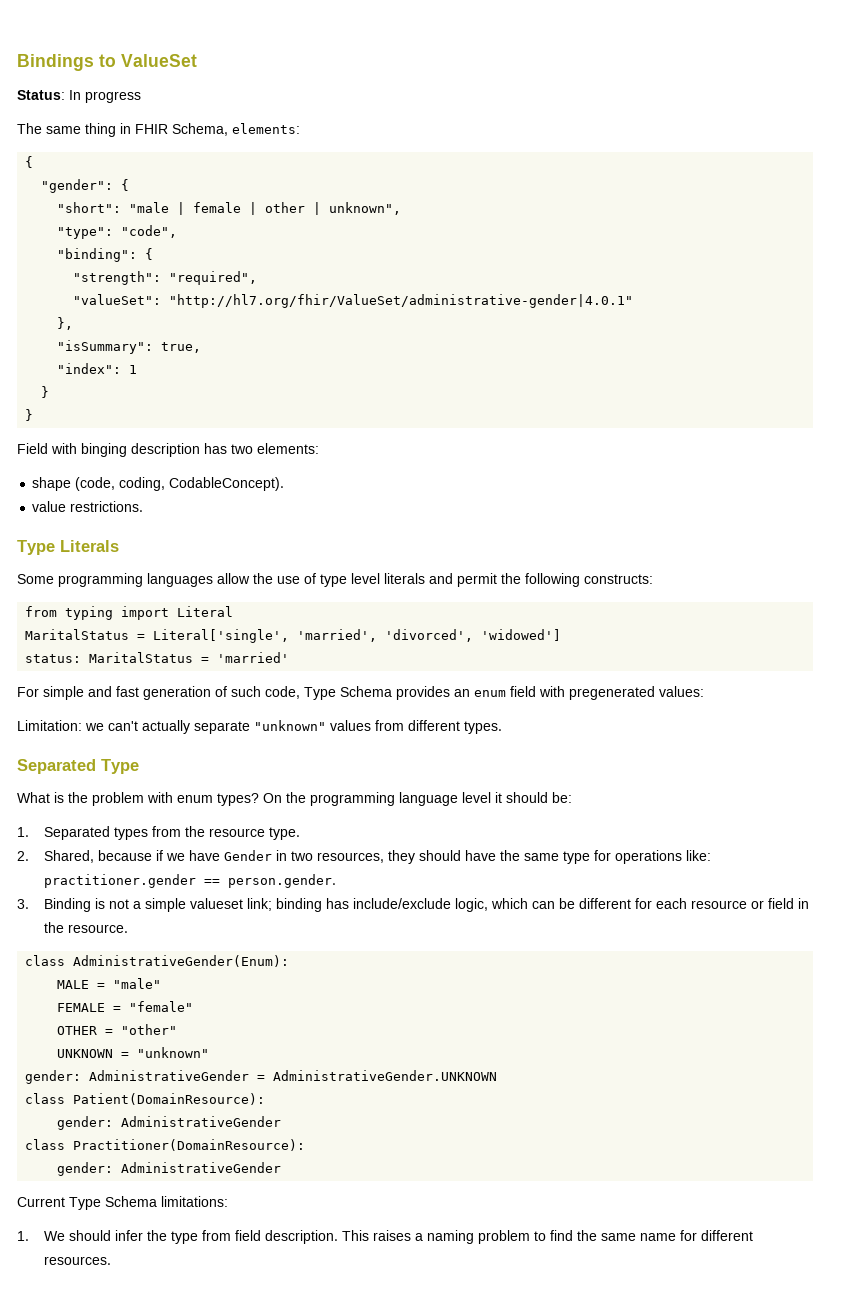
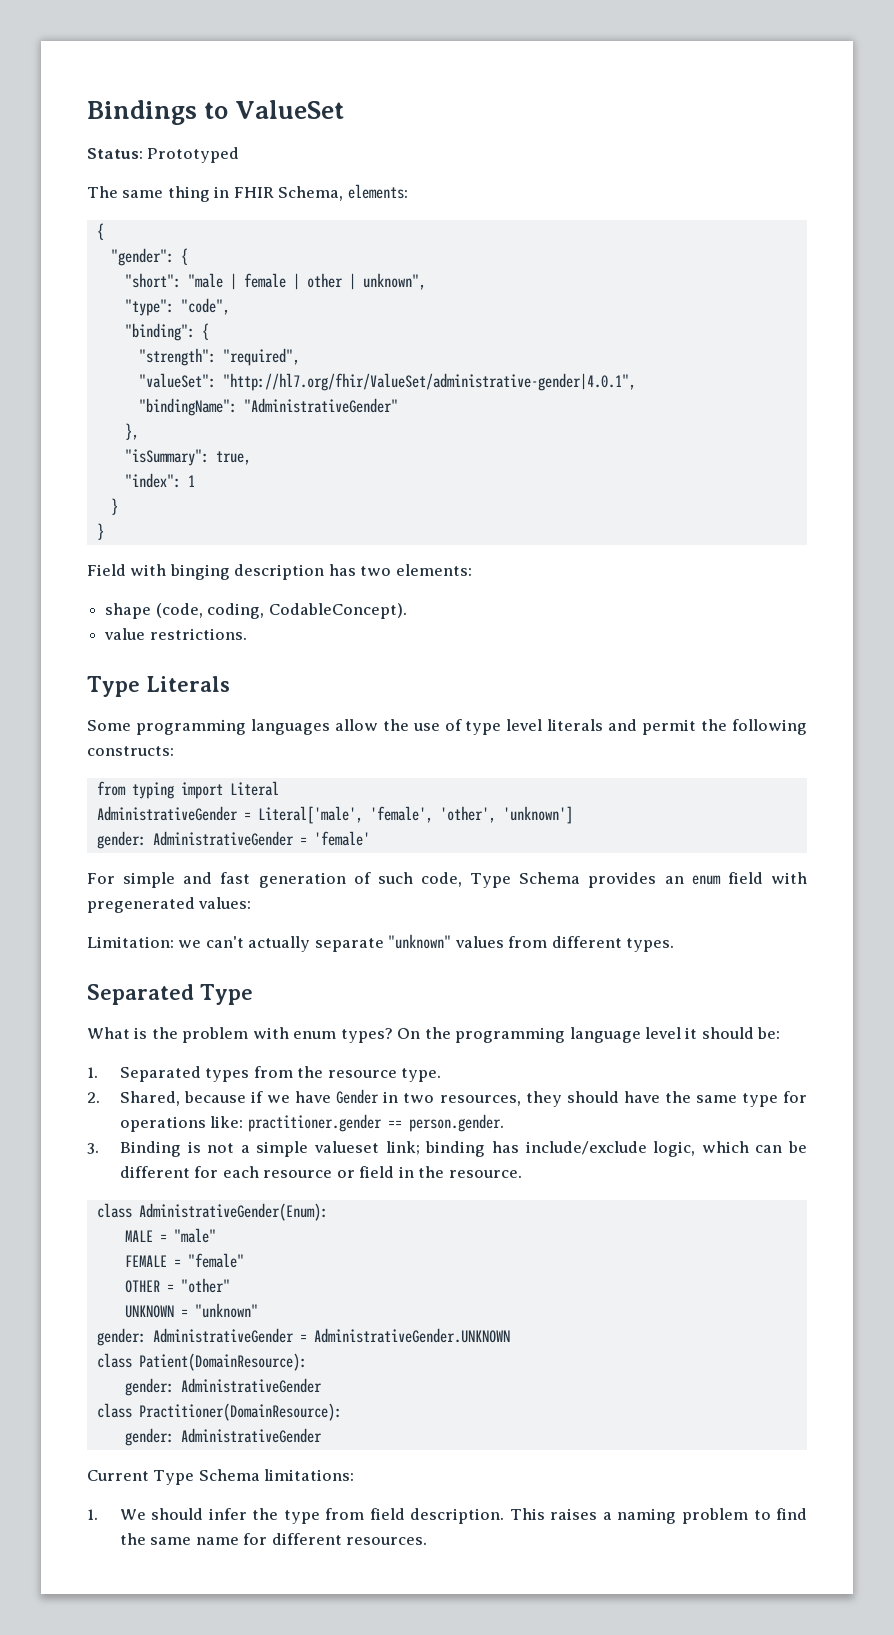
- Status: In progress
+ Status: Prototyped
- "valueSet": "http://hl7.org/fhir/ValueSet/administrative-gender|4.0.1"
+ "valueSet": "http://hl7.org/fhir/ValueSet/administrative-gender|4.0.1",
+ "bindingName": "AdministrativeGender"
- MaritalStatus = Literal['single', 'married', 'divorced', 'widowed']
- status: MaritalStatus = 'married'
+ AdministrativeGender = Literal['male', 'female', 'other', 'unknown']
+ gender: AdministrativeGender = 'female'

